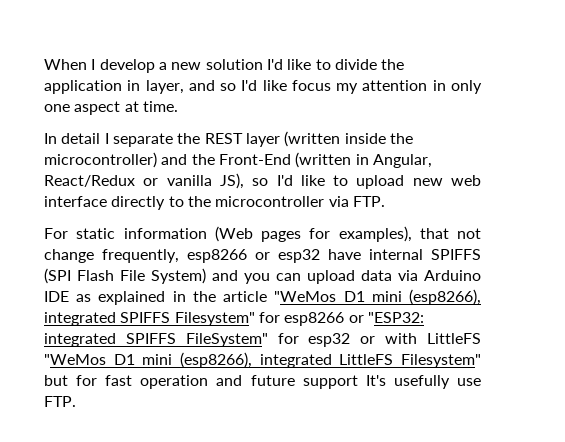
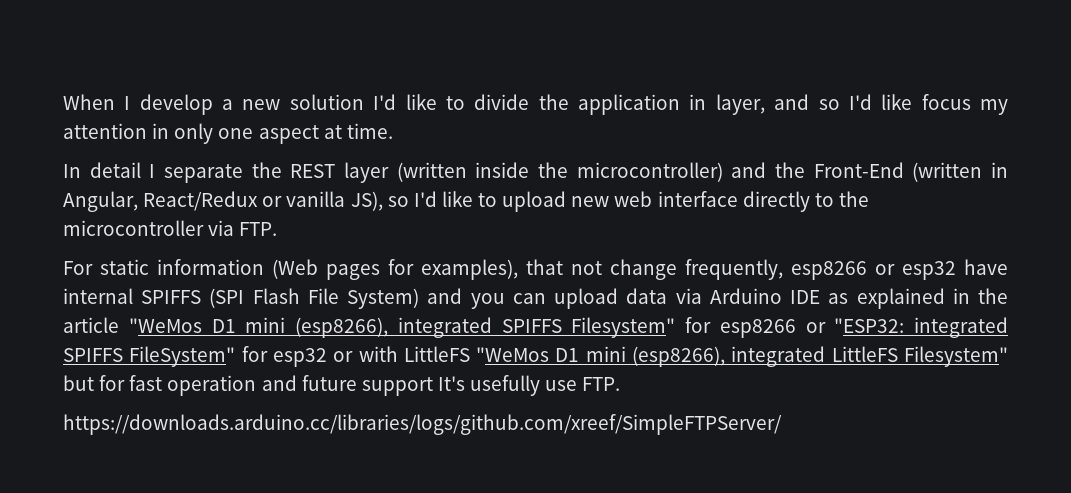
+ https://downloads.arduino.cc/libraries/logs/github.com/xreef/SimpleFTPServer/

